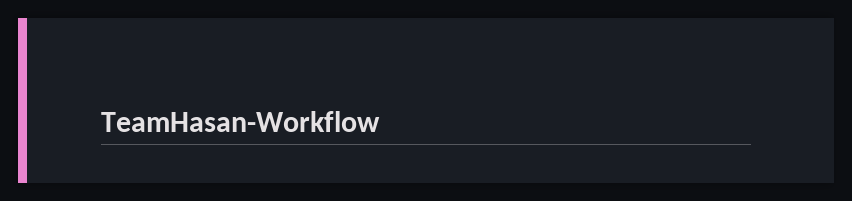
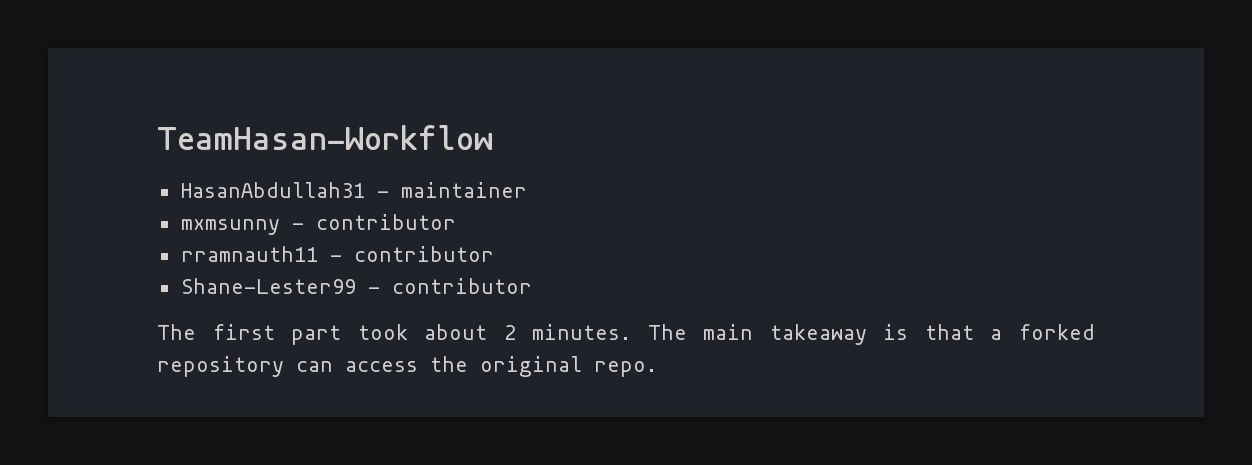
+ HasanAbdullah31 - maintainer
+ mxmsunny - contributor
+ rramnauth11 - contributor
+ Shane-Lester99 - contributor
+ The first part took about 2 minutes. The main takeaway is that a forked repository can access the original repo.

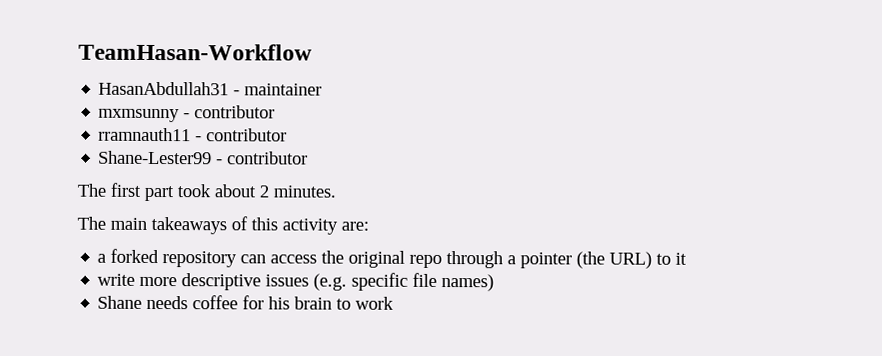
- The first part took about 2 minutes. The main takeaway is that a forked repository can access the original repo.
+ The first part took about 2 minutes.
+ The main takeaways of this activity are:
+ a forked repository can access the original repo through a pointer (the URL) to it
+ write more descriptive issues (e.g. specific file names)
+ Shane needs coffee for his brain to work

